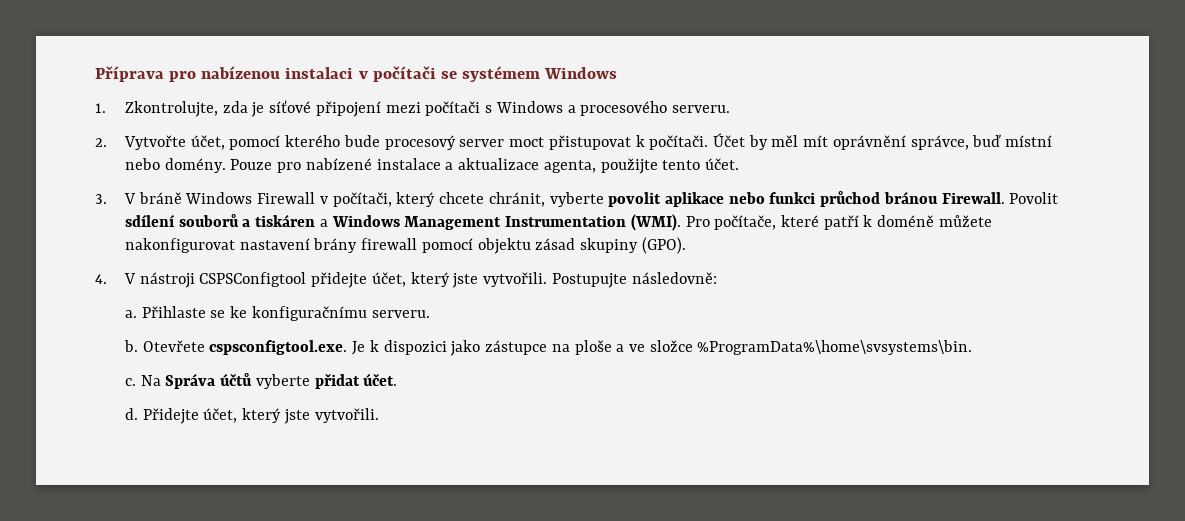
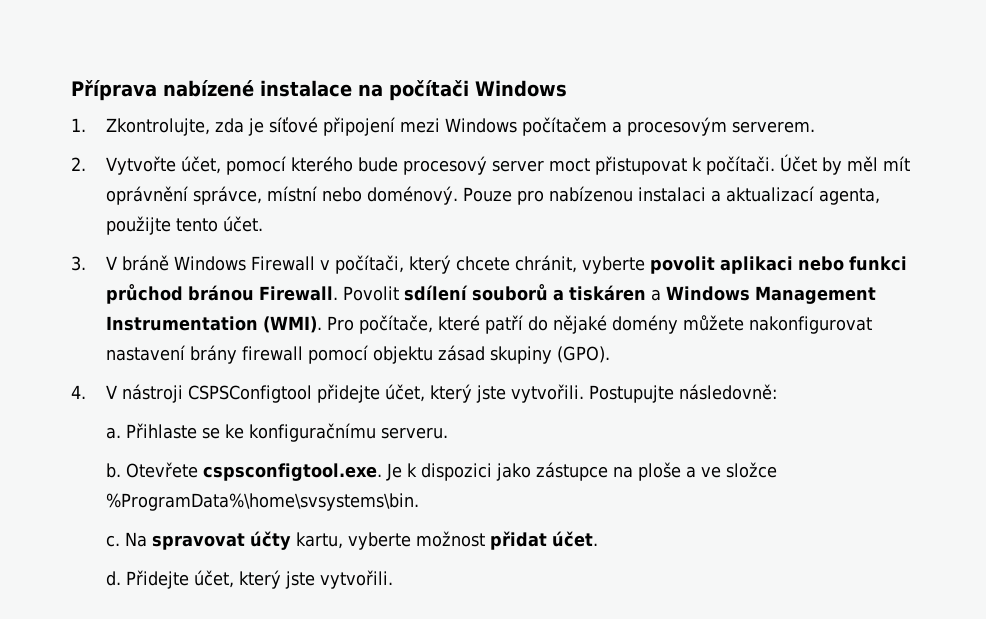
- Příprava pro nabízenou instalaci v počítači se systémem Windows
+ Příprava nabízené instalace na počítači Windows
- 1. Zkontrolujte, zda je síťové připojení mezi počítači s Windows a procesového serveru.
+ 1. Zkontrolujte, zda je síťové připojení mezi Windows počítačem a procesovým serverem.
- Účet by měl mít oprávnění správce, buď místní nebo domény.
+ Účet by měl mít oprávnění správce, místní nebo doménový.
- Pouze pro nabízené instalace a aktualizace agenta, použijte tento účet.
+ Pouze pro nabízenou instalaci a aktualizací agenta, použijte tento účet.
- 3. V bráně Windows Firewall v počítači, který chcete chránit, vyberte povolit aplikace nebo funkci průchod bránou Firewall.
+ 3. V bráně Windows Firewall v počítači, který chcete chránit, vyberte povolit aplikaci nebo funkci průchod bránou Firewall.
- Pro počítače, které patří k doméně můžete nakonfigurovat nastavení brány firewall pomocí objektu zásad skupiny (GPO).
+ Pro počítače, které patří do nějaké domény můžete nakonfigurovat nastavení brány firewall pomocí objektu zásad skupiny (GPO).
- Na Správa účtů vyberte přidat účet.
+ Na spravovat účty kartu, vyberte možnost přidat účet.

